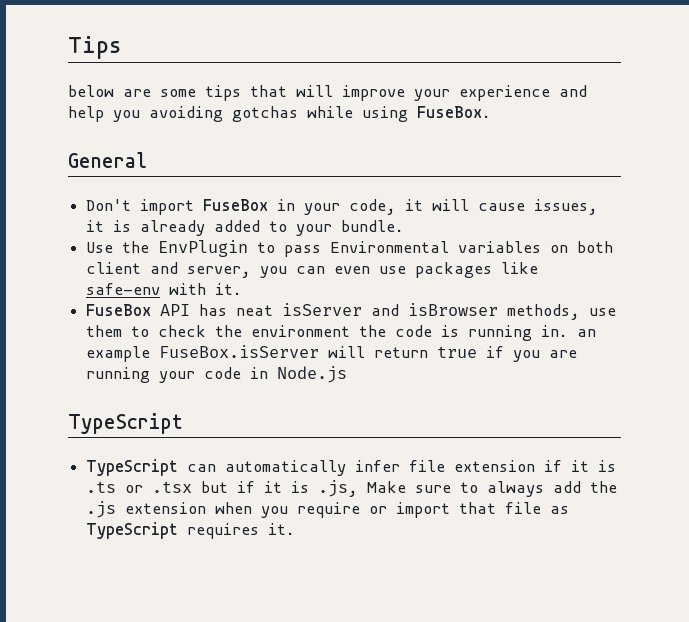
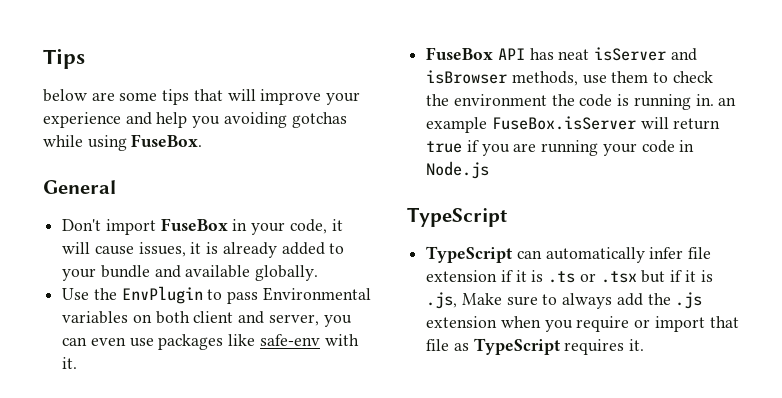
- Don't import FuseBox in your code, it will cause issues, it is already added to your bundle.
+ Don't import FuseBox in your code, it will cause issues, it is already added to your bundle and available globally.

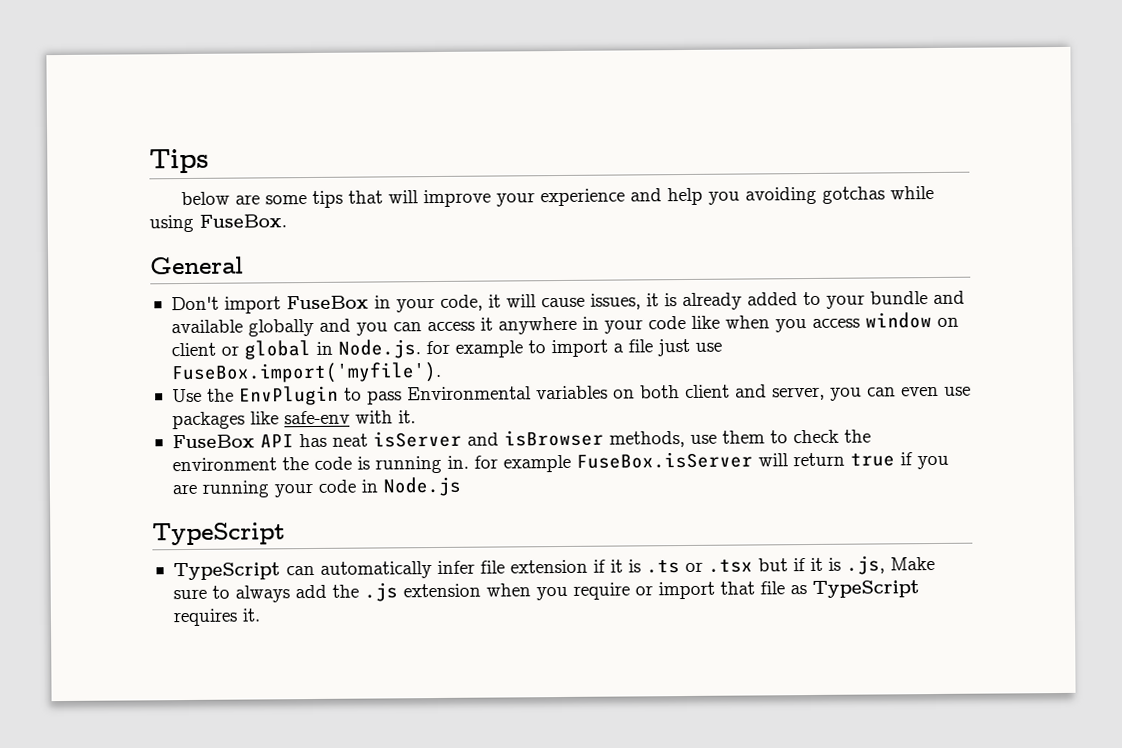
- Don't import FuseBox in your code, it will cause issues, it is already added to your bundle and available globally.
+ Don't import FuseBox in your code, it will cause issues, it is already added to your bundle and available globally and you can access it anywhere in your code like when you access window on client or global in Node.js. for example to import a file just use FuseBox.import('myfile').
- FuseBox API has neat isServer and isBrowser methods, use them to check the environment the code is running in. an example FuseBox.isServer will return true if you are running your code in Node.js
+ FuseBox API has neat isServer and isBrowser methods, use them to check the environment the code is running in. for example FuseBox.isServer will return true if you are running your code in Node.js

